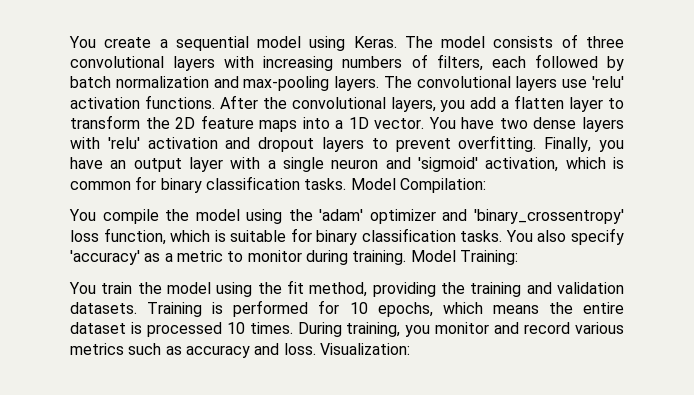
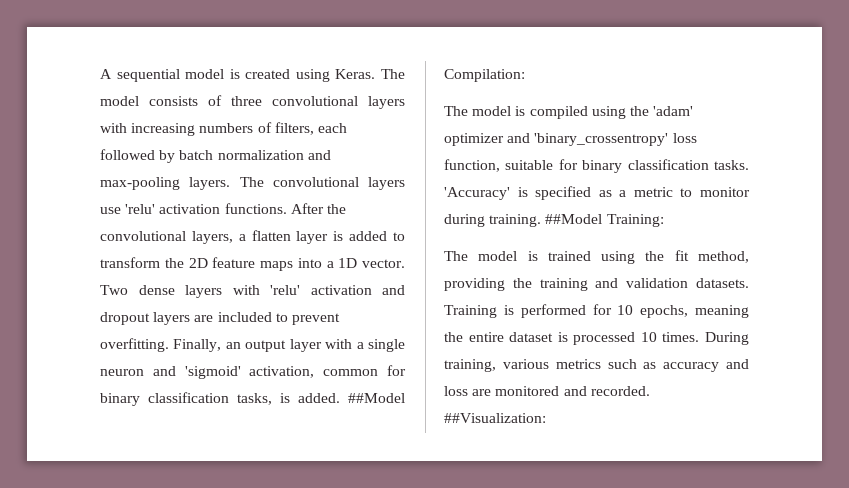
- You create a sequential model using Keras.
+ A sequential model is created using Keras.
- After the convolutional layers, you add a flatten layer to transform the 2D feature maps into a 1D vector.
+ After the convolutional layers, a flatten layer is added to transform the 2D feature maps into a 1D vector.
- You have two dense layers with 'relu' activation and dropout layers to prevent overfitting.
+ Two dense layers with 'relu' activation and dropout layers are included to prevent overfitting.
- Finally, you have an output layer with a single neuron and 'sigmoid' activation, which is common for binary classification tasks. Model Compilation:
- You compile the model using the 'adam' optimizer and 'binary_crossentropy' loss function, which is suitable for binary classification tasks.
+ Finally, an output layer with a single neuron and 'sigmoid' activation, common for binary classification tasks, is added. ##Model Compilation:
+ The model is compiled using the 'adam' optimizer and 'binary_crossentropy' loss function, suitable for binary classification tasks.
- You also specify 'accuracy' as a metric to monitor during training.
+ 'Accuracy' is specified as a metric to monitor during training.
- Model Training:
+ ##Model Training:
- You train the model using the fit method, providing the training and validation datasets.
+ The model is trained using the fit method, providing the training and validation datasets.
- Training is performed for 10 epochs, which means the entire dataset is processed 10 times.
+ Training is performed for 10 epochs, meaning the entire dataset is processed 10 times.
- During training, you monitor and record various metrics such as accuracy and loss. Visualization:
+ During training, various metrics such as accuracy and loss are monitored and recorded. ##Visualization:

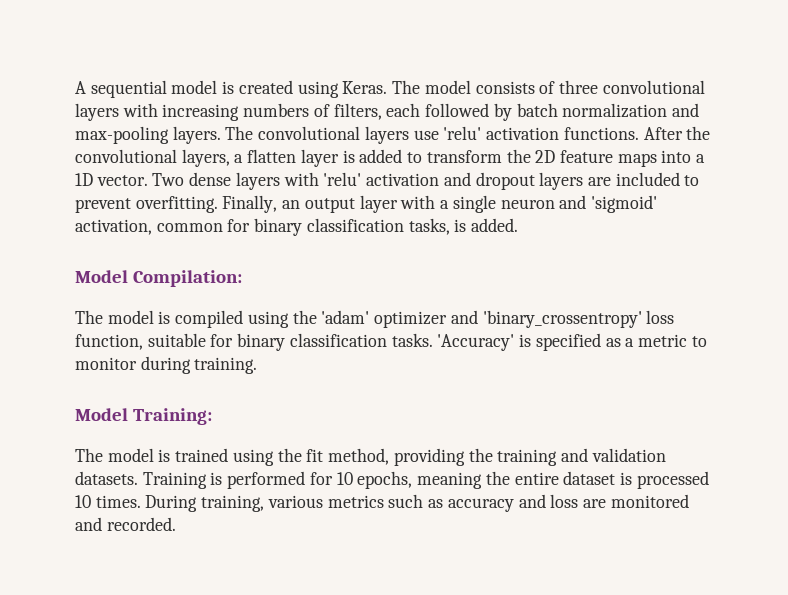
- Finally, an output layer with a single neuron and 'sigmoid' activation, common for binary classification tasks, is added. ##Model Compilation:
+ Finally, an output layer with a single neuron and 'sigmoid' activation, common for binary classification tasks, is added.
+ Model Compilation:
- 'Accuracy' is specified as a metric to monitor during training. ##Model Training:
+ 'Accuracy' is specified as a metric to monitor during training.
+ Model Training:
- ##Visualization:

